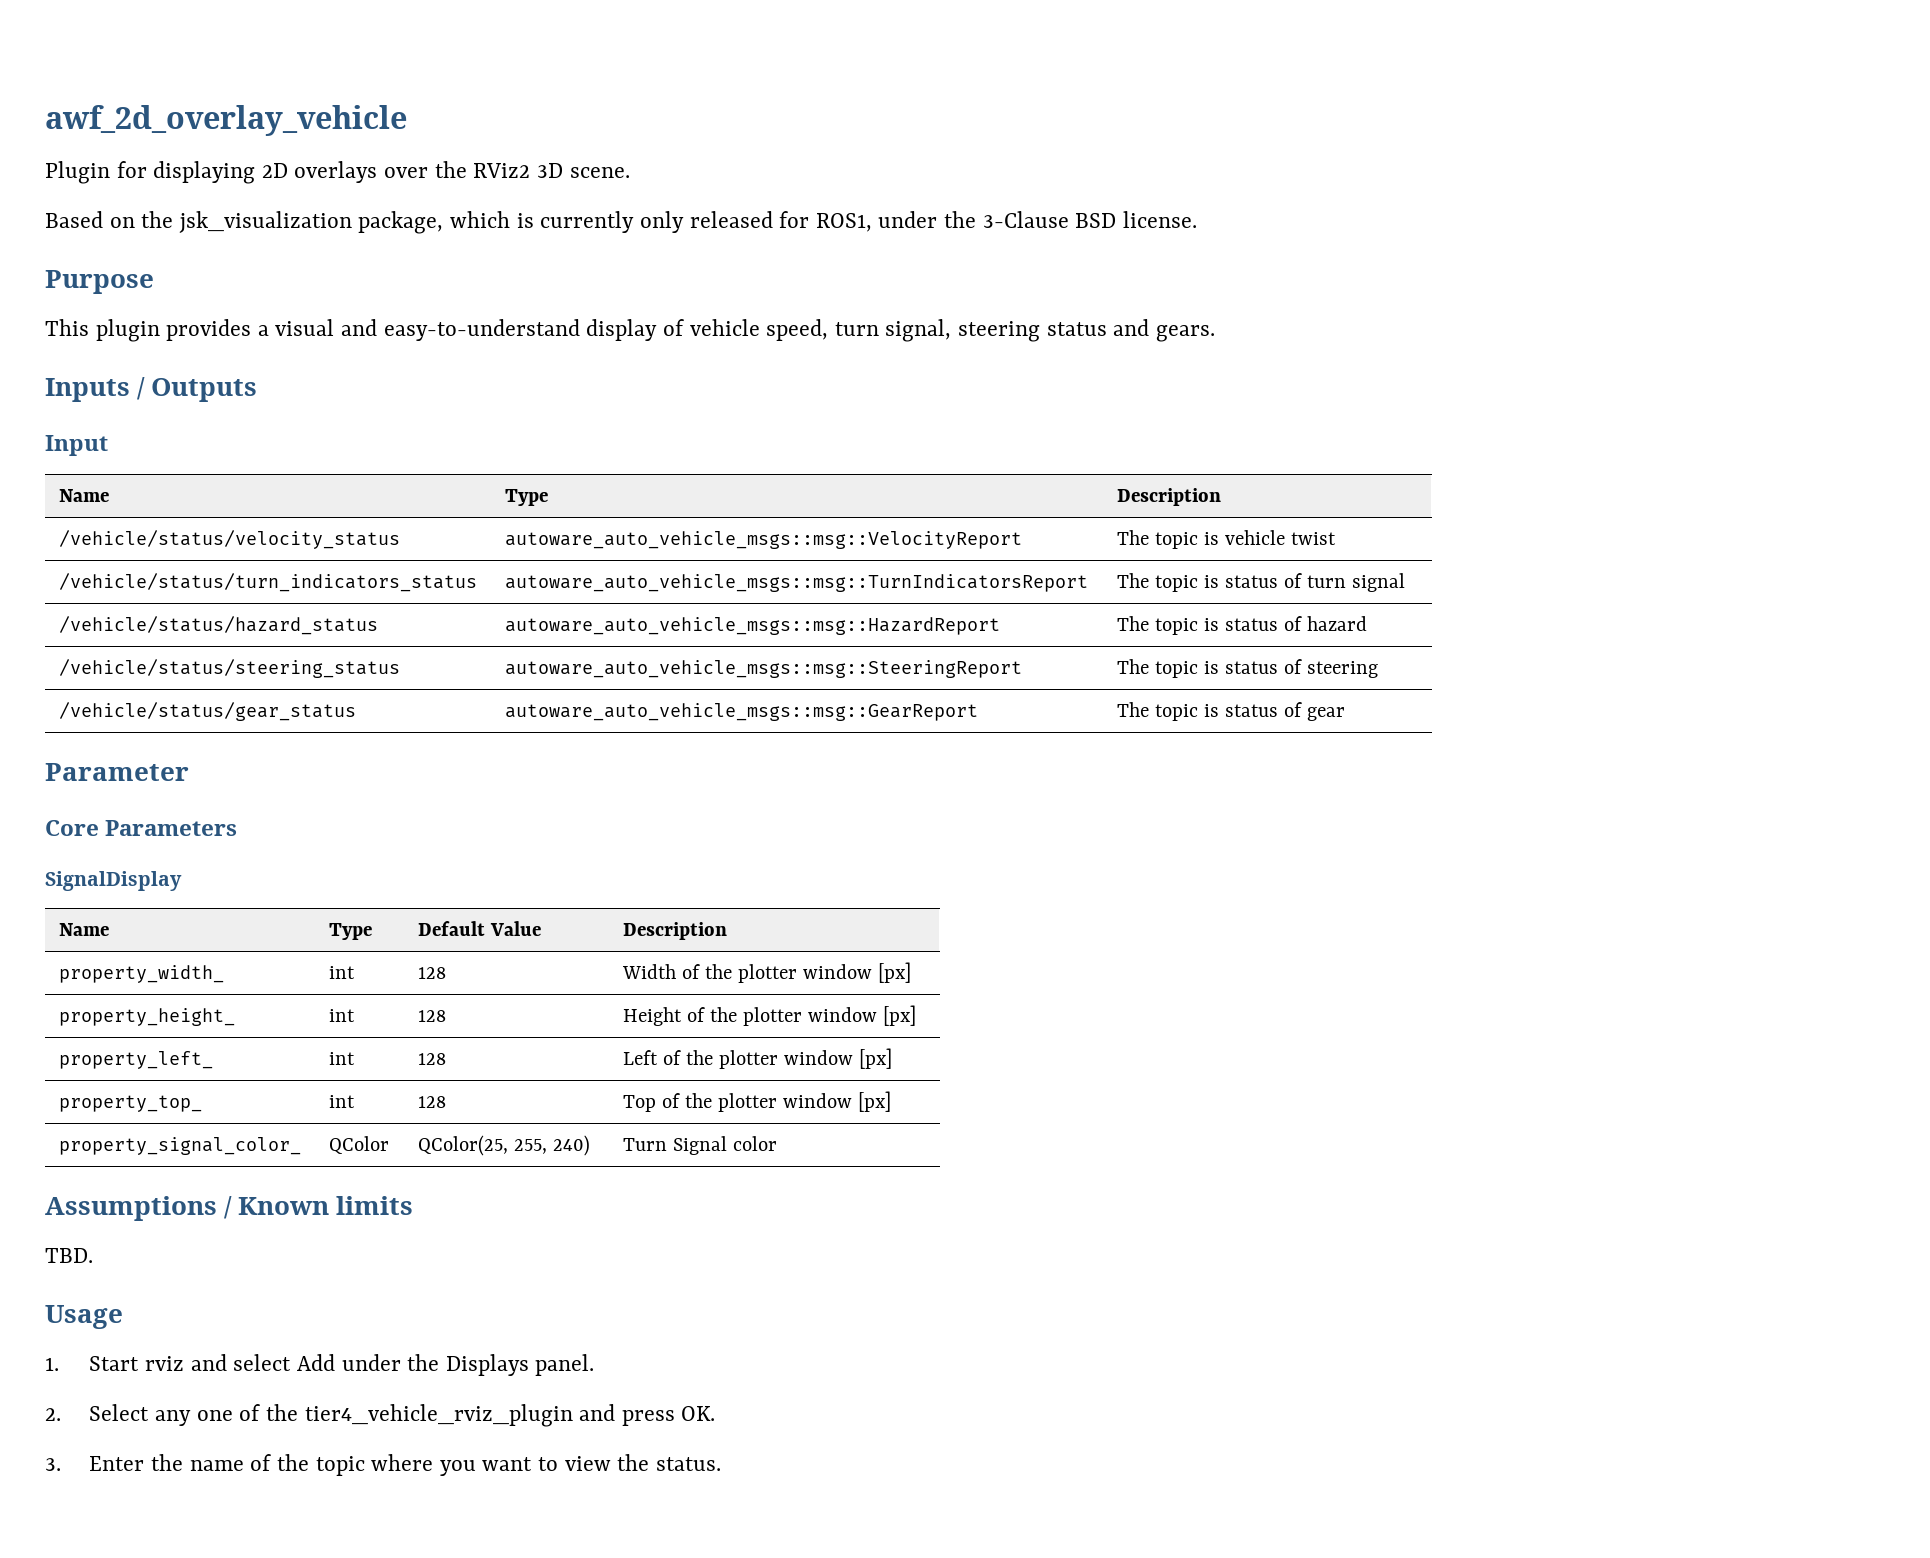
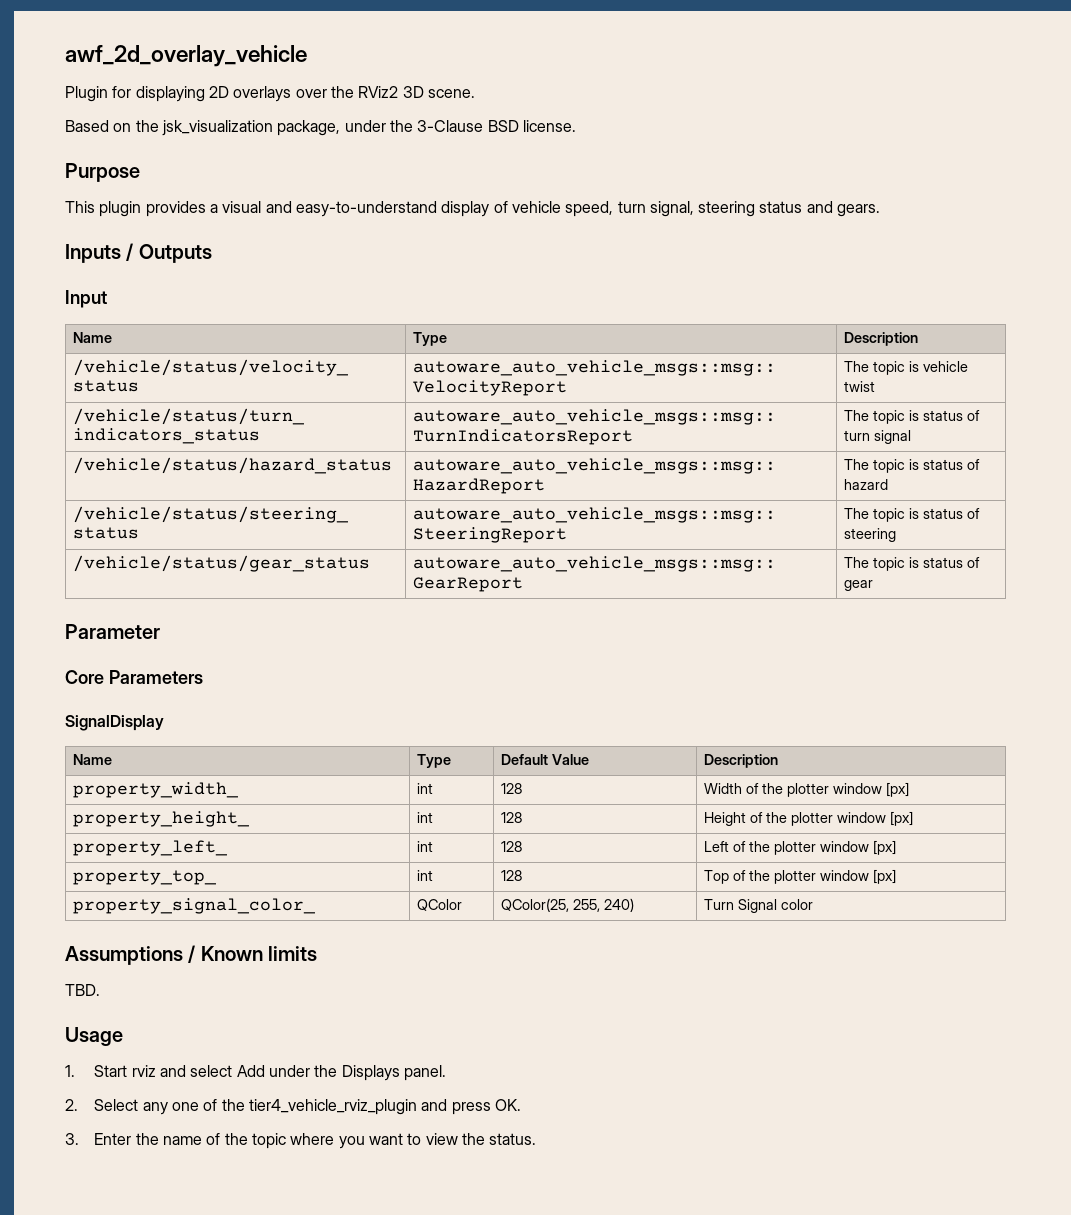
- Based on the jsk_visualization package, which is currently only released for ROS1, under the 3-Clause BSD license.
+ Based on the jsk_visualization package, under the 3-Clause BSD license.

